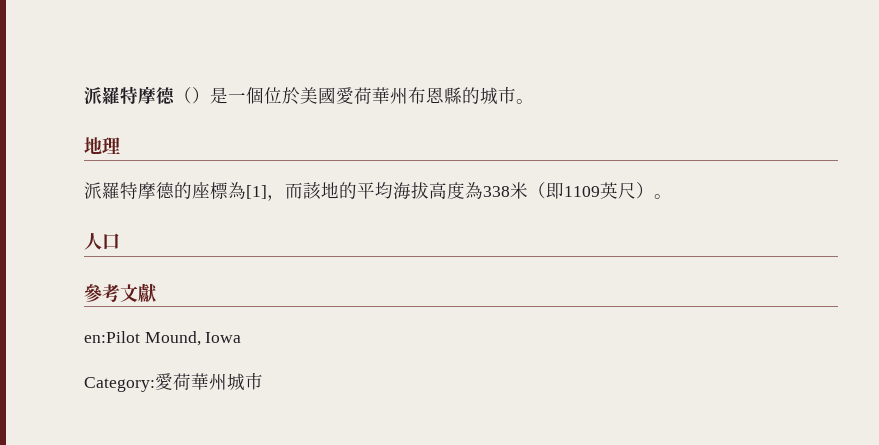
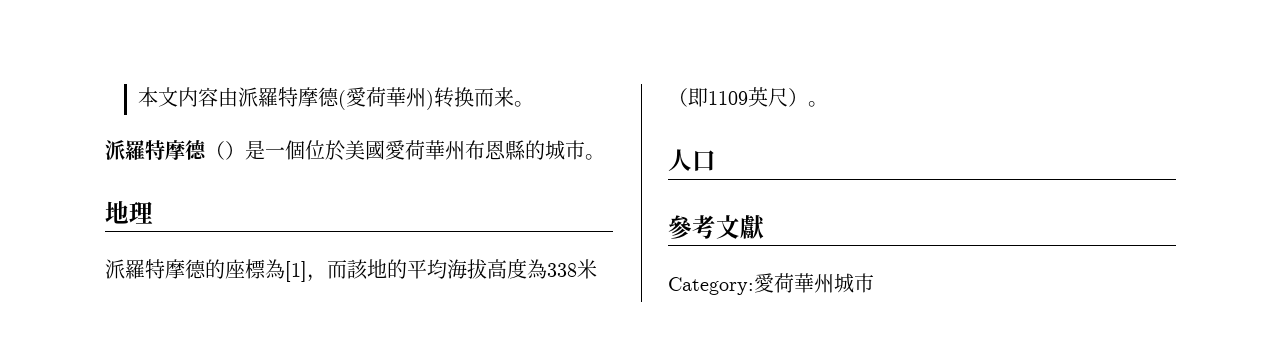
+ 本文内容由派羅特摩德(愛荷華州)转换而来。
- en:Pilot Mound, Iowa

